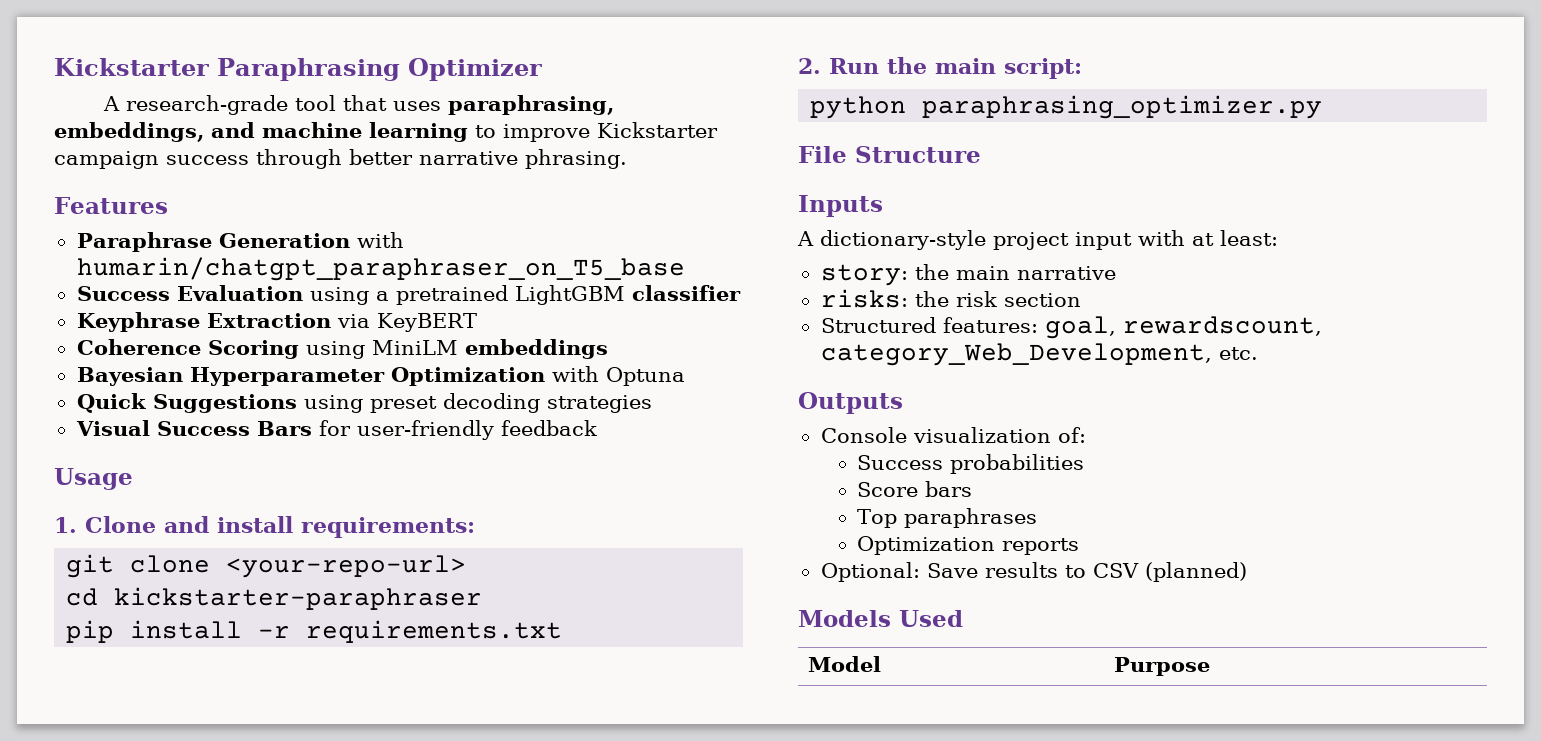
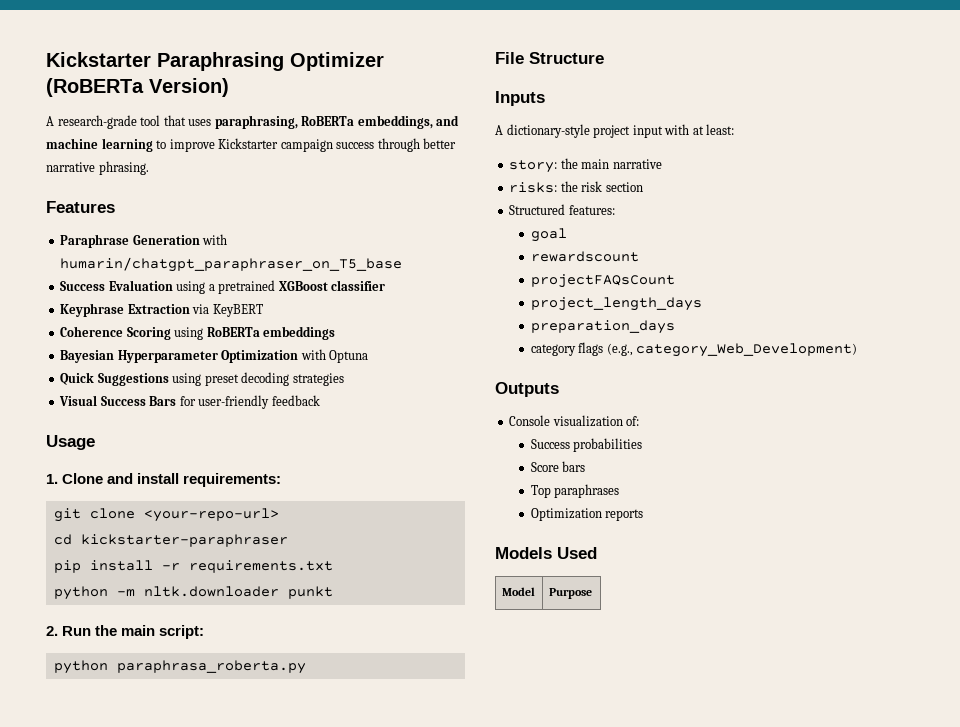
- Kickstarter Paraphrasing Optimizer
+ Kickstarter Paraphrasing Optimizer (RoBERTa Version)
- A research-grade tool that uses paraphrasing, embeddings, and machine learning to improve Kickstarter campaign success through better narrative phrasing.
+ A research-grade tool that uses paraphrasing, RoBERTa embeddings, and machine learning to improve Kickstarter campaign success through better narrative phrasing.
- Success Evaluation using a pretrained LightGBM classifier
+ Success Evaluation using a pretrained XGBoost classifier
- Coherence Scoring using MiniLM embeddings
+ Coherence Scoring using RoBERTa embeddings
+ python -m nltk.downloader punkt
- python paraphrasing_optimizer.py
+ python paraphrasa_roberta.py
- Structured features: goal, rewardscount, category_Web_Development, etc.
+ Structured features:
+ goal
+ rewardscount
+ projectFAQsCount
+ project_length_days
+ preparation_days
+ category flags (e.g., category_Web_Development)
- Optional: Save results to CSV (planned)

